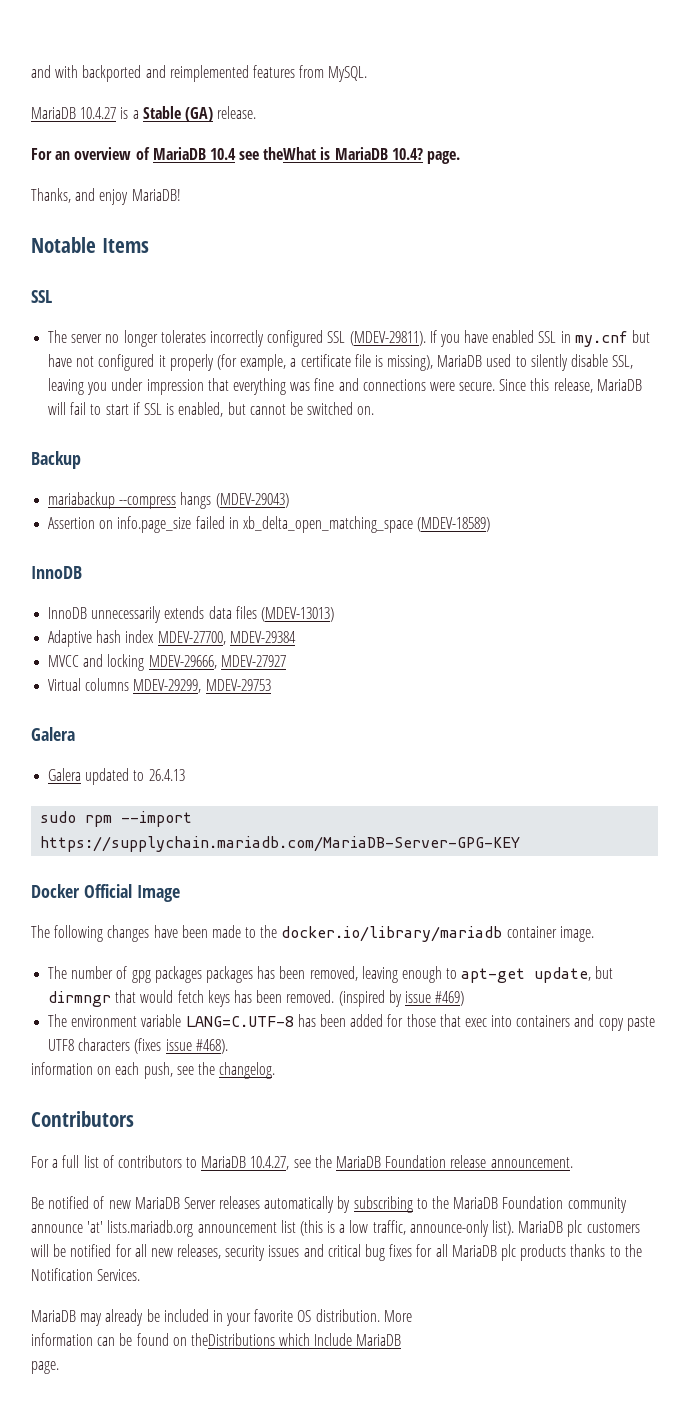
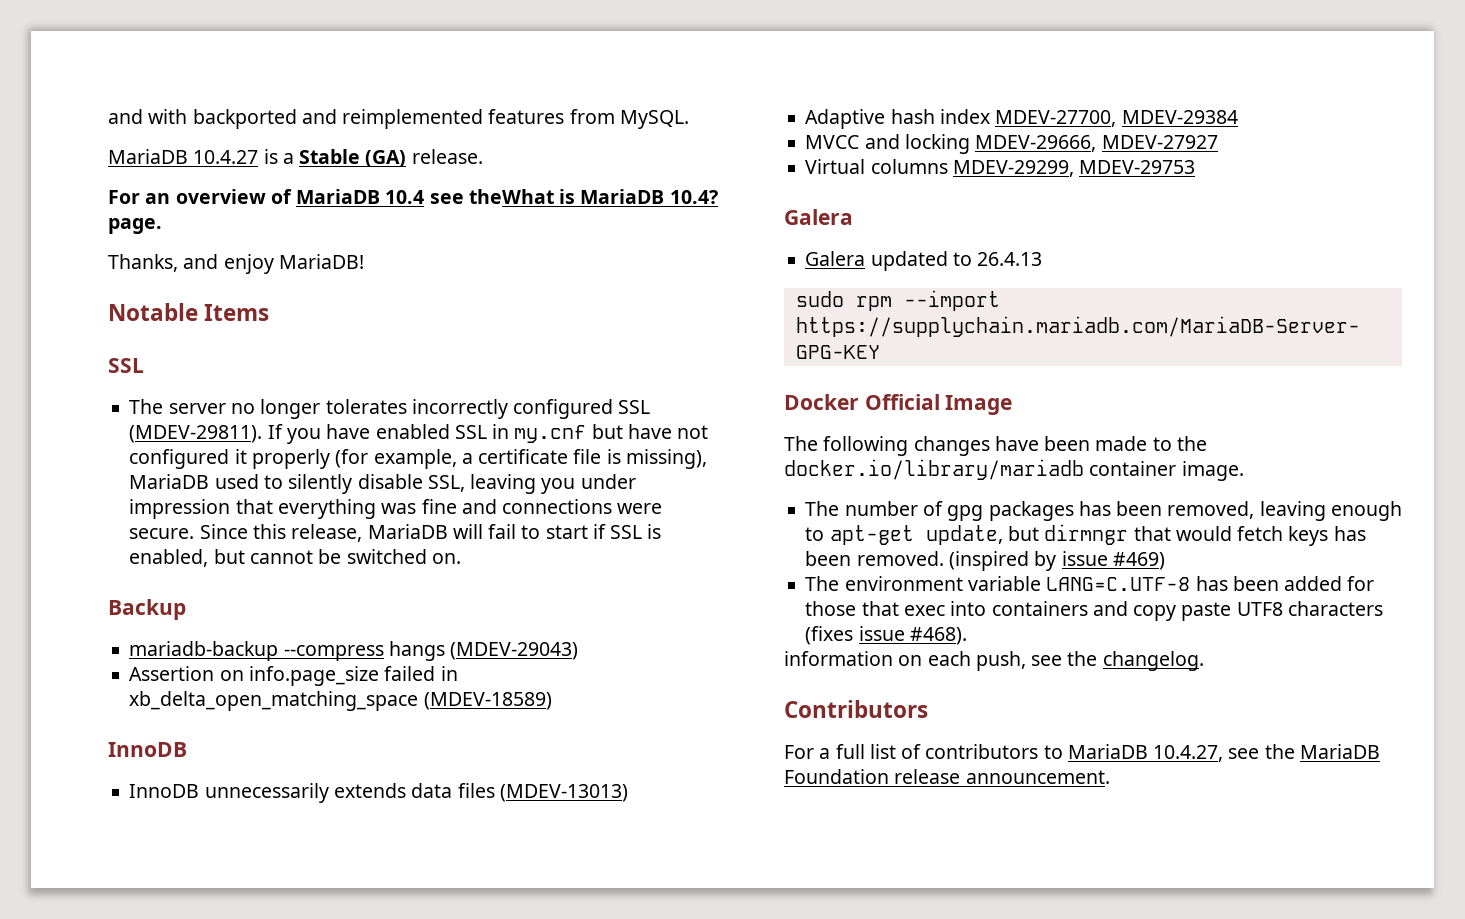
- mariabackup --compress hangs (MDEV-29043)
+ mariadb-backup --compress hangs (MDEV-29043)
- The number of gpg packages packages has been removed, leaving enough to apt-get update, but dirmngr that would fetch keys has been removed.
+ The number of gpg packages has been removed, leaving enough to apt-get update, but dirmngr that would fetch keys has been removed.
- Be notified of new MariaDB Server releases automatically by subscribing to the MariaDB Foundation community announce 'at' lists.mariadb.org announcement list (this is a low traffic, announce-only list). MariaDB plc customers will be notified for all new releases, security issues and critical bug fixes for all MariaDB plc products thanks to the Notification Services.
- MariaDB may already be included in your favorite OS distribution. More
- information can be found on theDistributions which Include MariaDB
- page.

